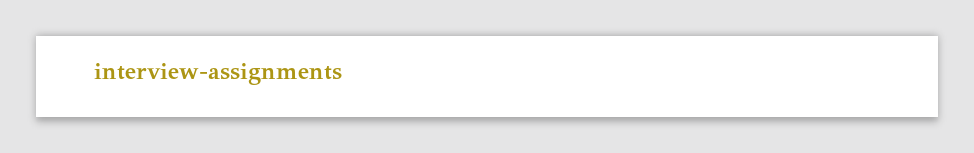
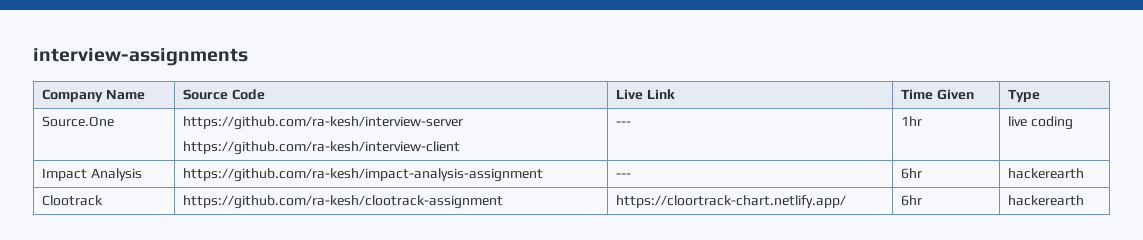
+ Company Name | Source Code | Live Link | Time Given | Type
+ Source.One | https://github.com/ra-kesh/interview-server
+ https://github.com/ra-kesh/interview-client | --- | 1hr | live coding
+ Impact Analysis | https://github.com/ra-kesh/impact-analysis-assignment | --- | 6hr | hackerearth
+ Clootrack | https://github.com/ra-kesh/clootrack-assignment | https://cloortrack-chart.netlify.app/ | 6hr | hackerearth

